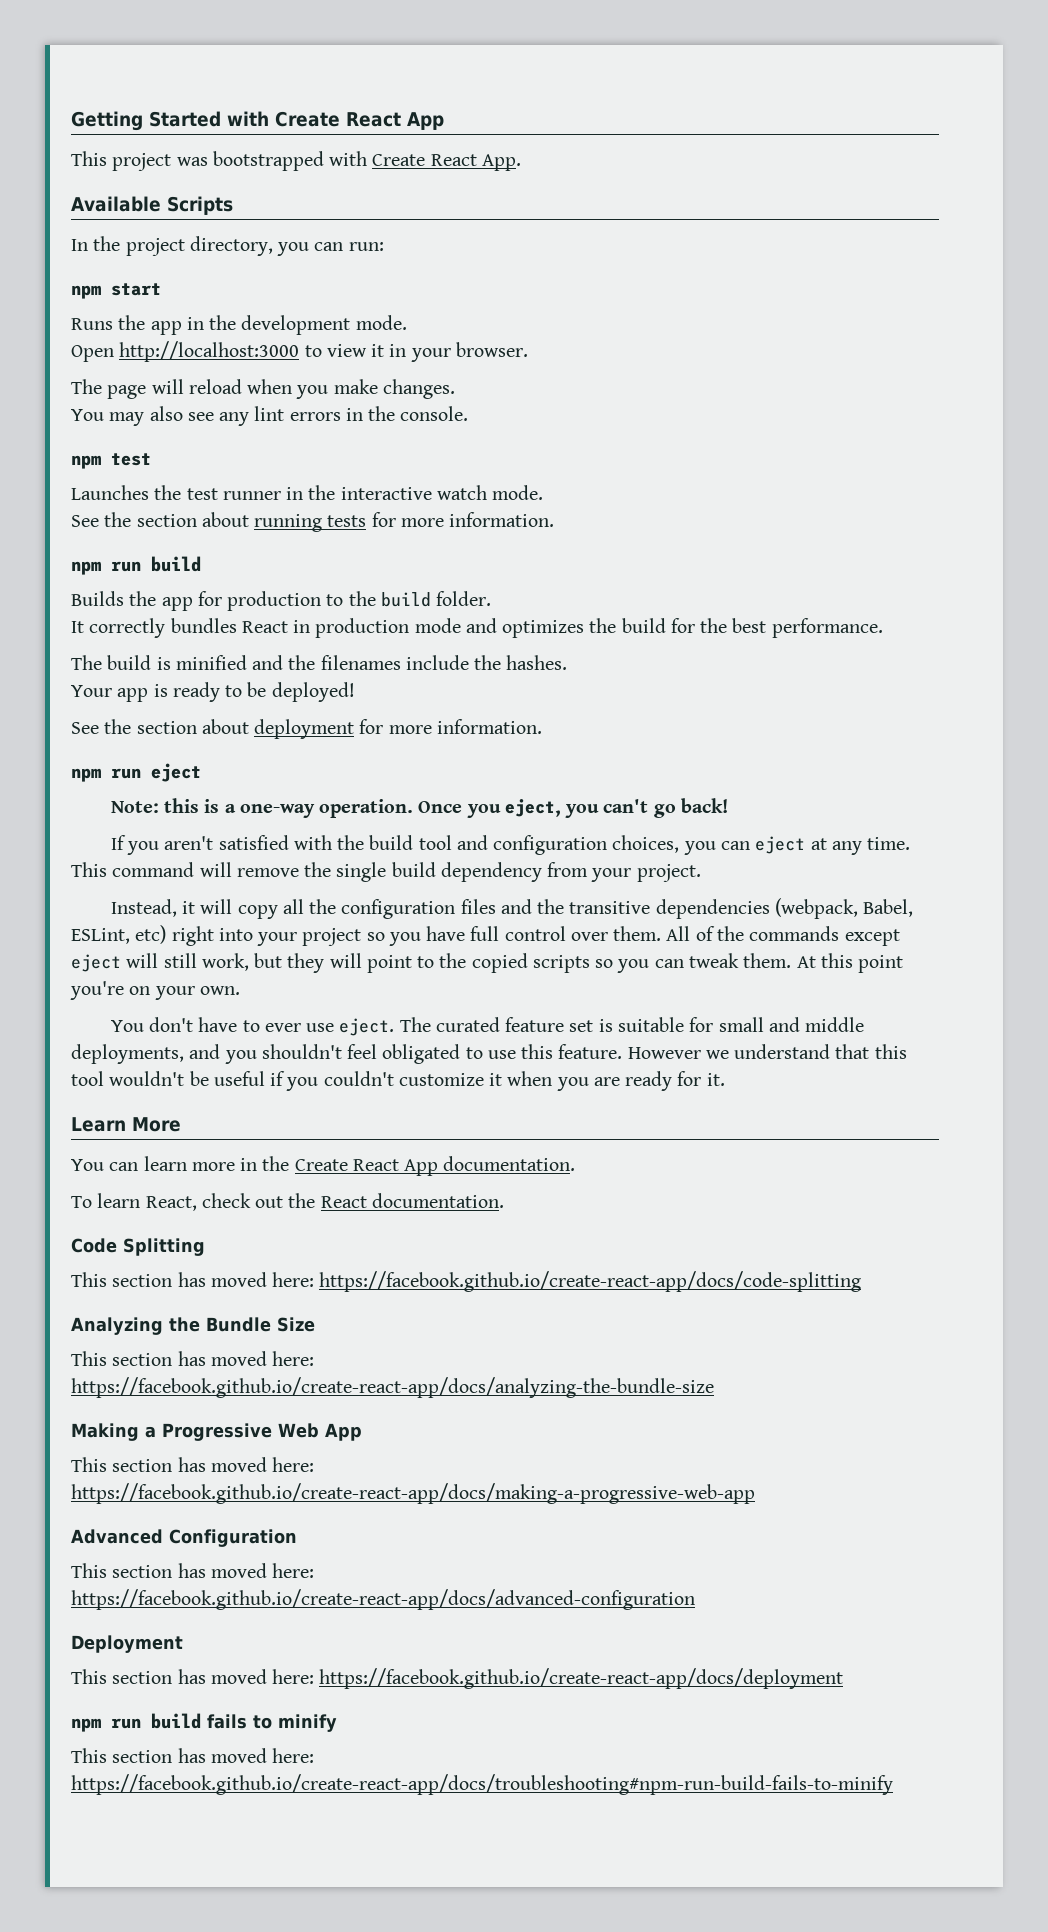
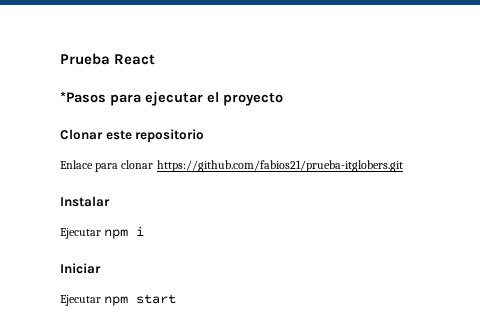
- Getting Started with Create React App
- This project was bootstrapped with Create React App.
- Available Scripts
- In the project directory, you can run:
- npm start
- Runs the app in the development mode.
- Open http://localhost:3000 to view it in your browser.
- The page will reload when you make changes.
- You may also see any lint errors in the console.
- npm test
- Launches the test runner in the interactive watch mode.
- See the section about running tests for more information.
- npm run build
- Builds the app for production to the build folder.
- It correctly bundles React in production mode and optimizes the build for the best performance.
- The build is minified and the filenames include the hashes.
- Your app is ready to be deployed!
- See the section about deployment for more information.
- npm run eject
- Note: this is a one-way operation. Once you eject, you can't go back!
- If you aren't satisfied with the build tool and configuration choices, you can eject at any time. This command will remove the single build dependency from your project.
- Instead, it will copy all the configuration files and the transitive dependencies (webpack, Babel, ESLint, etc) right into your project so you have full control over them. All of the commands except eject will still work, but they will point to the copied scripts so you can tweak them. At this point you're on your own.
- You don't have to ever use eject. The curated feature set is suitable for small and middle deployments, and you shouldn't feel obligated to use this feature. However we understand that this tool wouldn't be useful if you couldn't customize it when you are ready for it.
- Learn More
- You can learn more in the Create React App documentation.
- To learn React, check out the React documentation.
- Code Splitting
- This section has moved here: https://facebook.github.io/create-react-app/docs/code-splitting
- Analyzing the Bundle Size
- This section has moved here: https://facebook.github.io/create-react-app/docs/analyzing-the-bundle-size
- Making a Progressive Web App
- This section has moved here: https://facebook.github.io/create-react-app/docs/making-a-progressive-web-app
- Advanced Configuration
- This section has moved here: https://facebook.github.io/create-react-app/docs/advanced-configuration
- Deployment
- This section has moved here: https://facebook.github.io/create-react-app/docs/deployment
- npm run build fails to minify
- This section has moved here: https://facebook.github.io/create-react-app/docs/troubleshooting#npm-run-build-fails-to-minify
+ Prueba React
+ *Pasos para ejecutar el proyecto
+ Clonar este repositorio
+ Enlace para clonar https://github.com/fabios21/prueba-itglobers.git
+ Instalar
+ Ejecutar npm i
+ Iniciar
+ Ejecutar npm start

